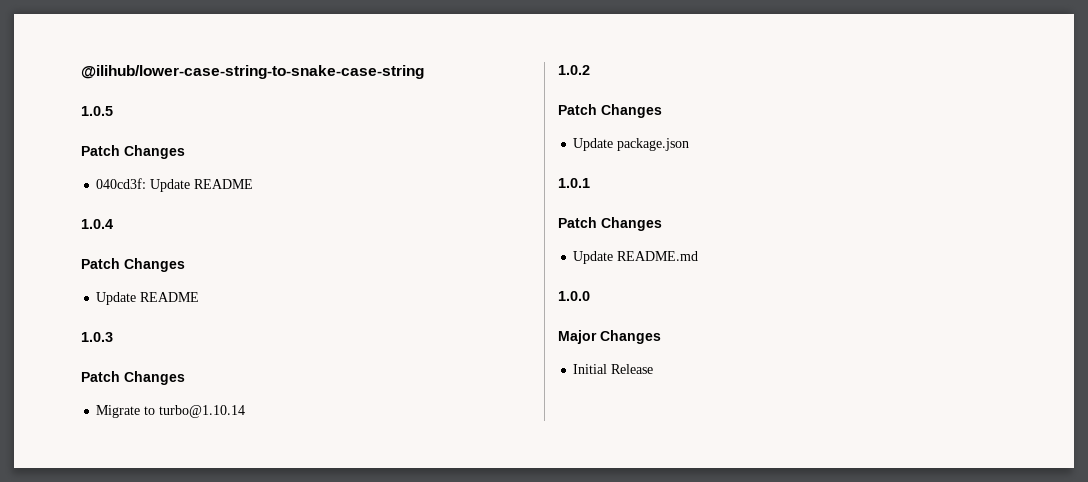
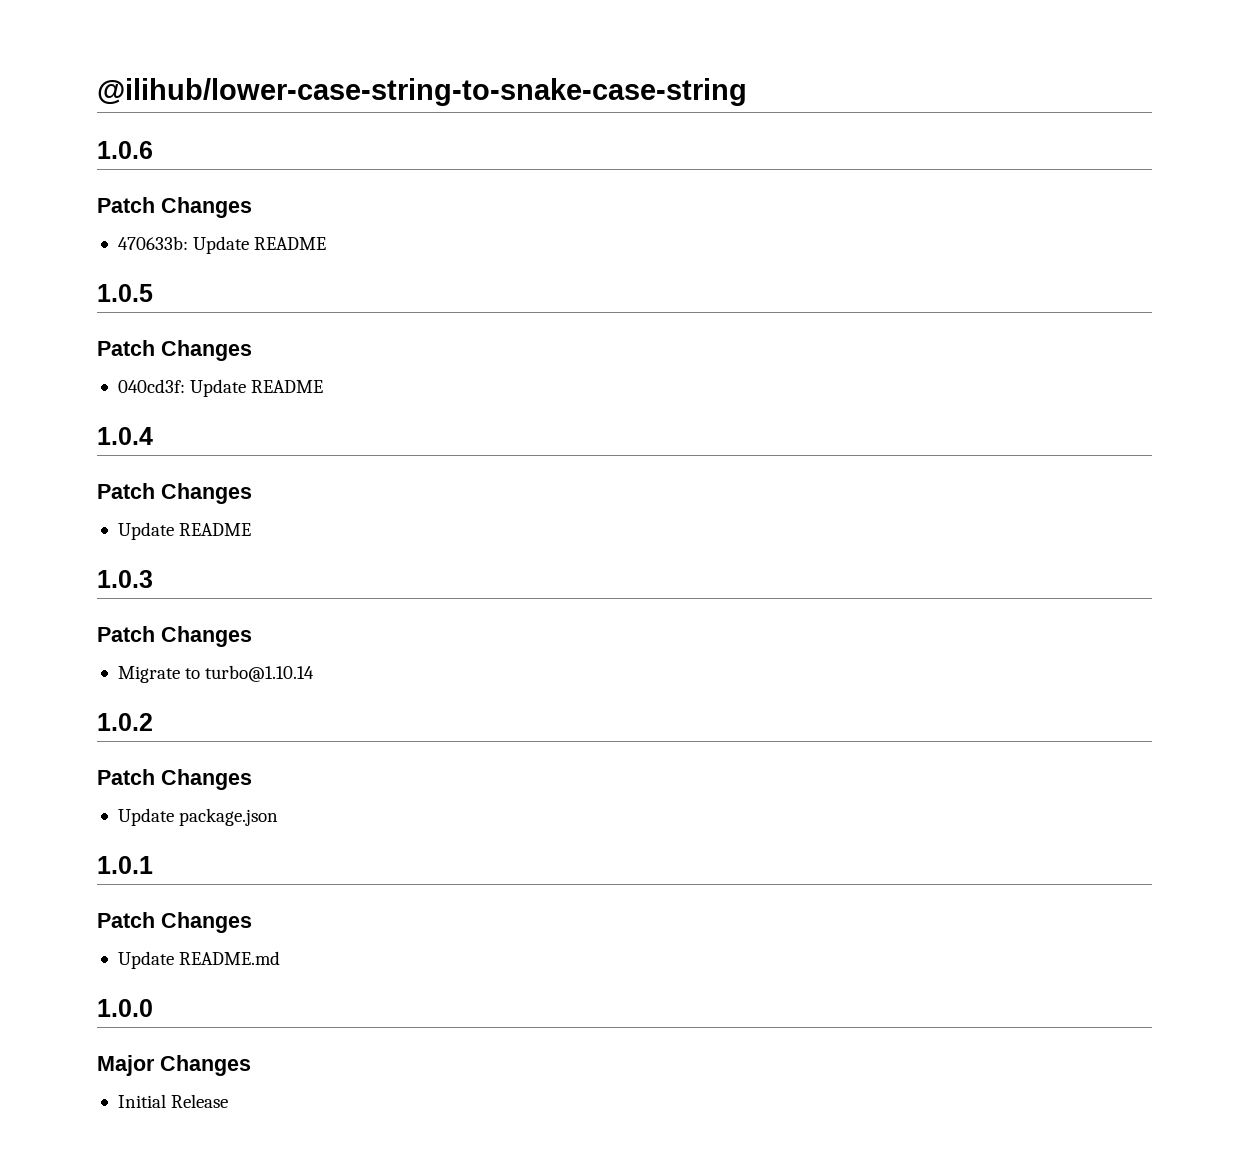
+ 1.0.6
+ Patch Changes
+ 470633b: Update README

